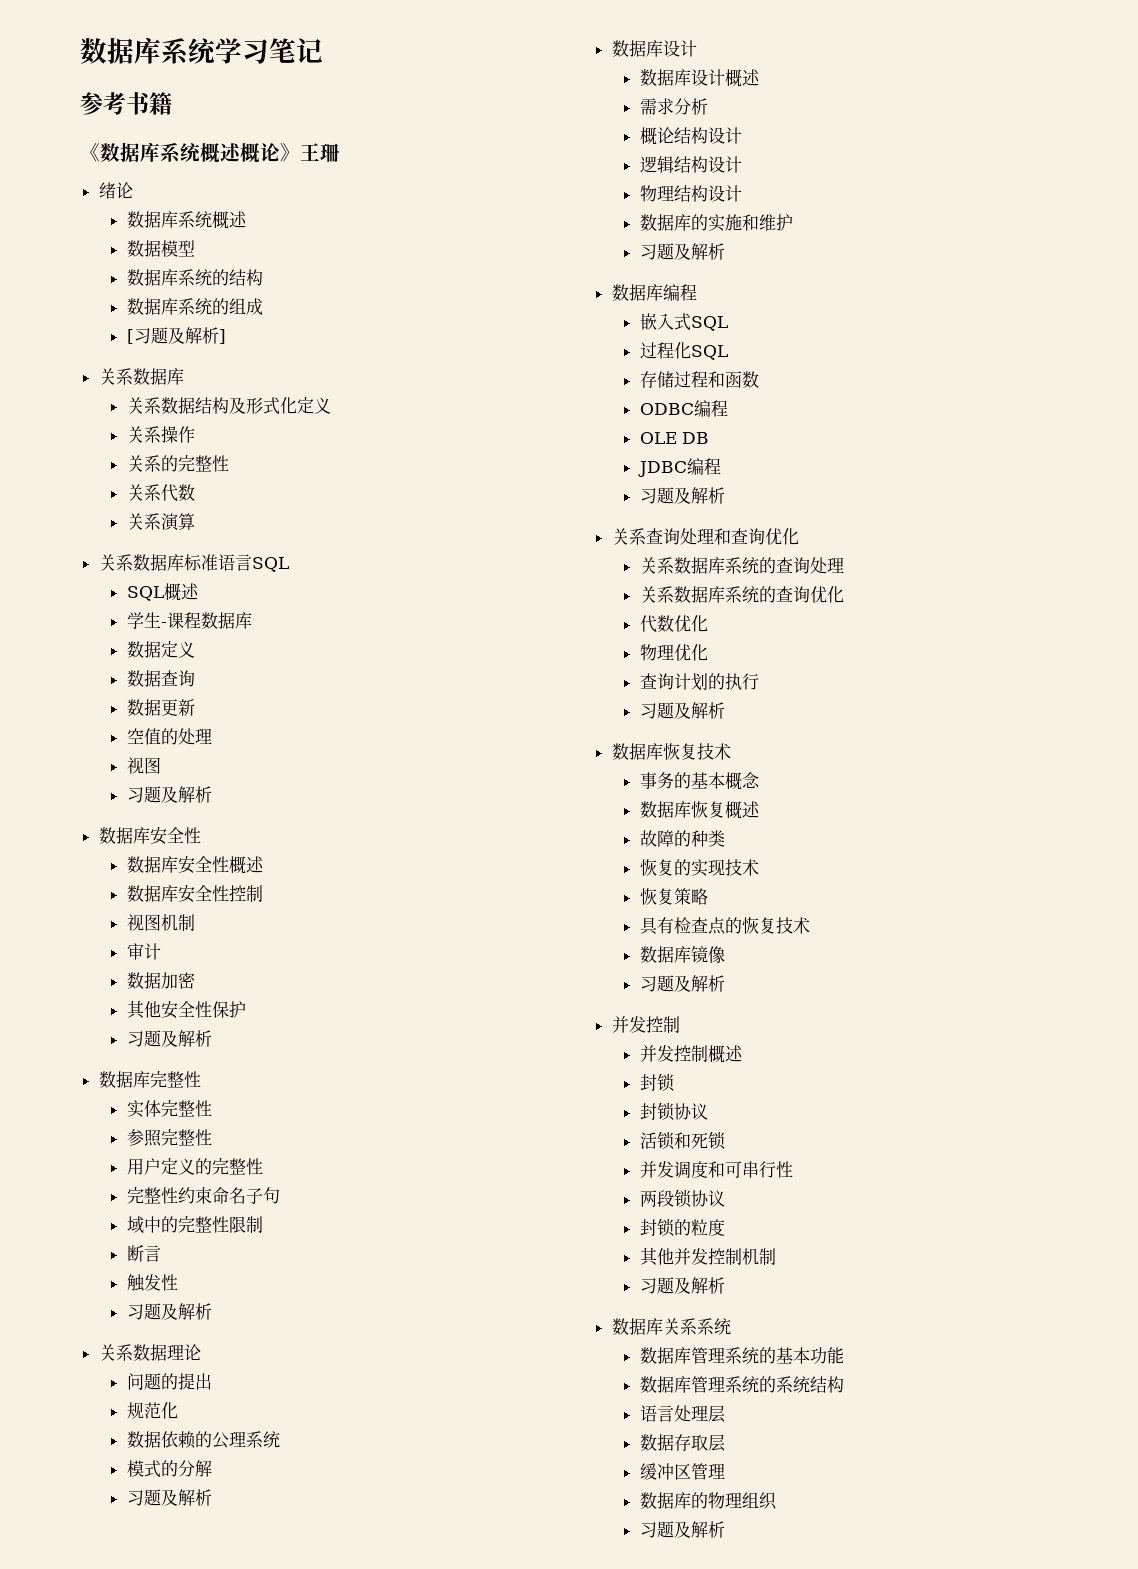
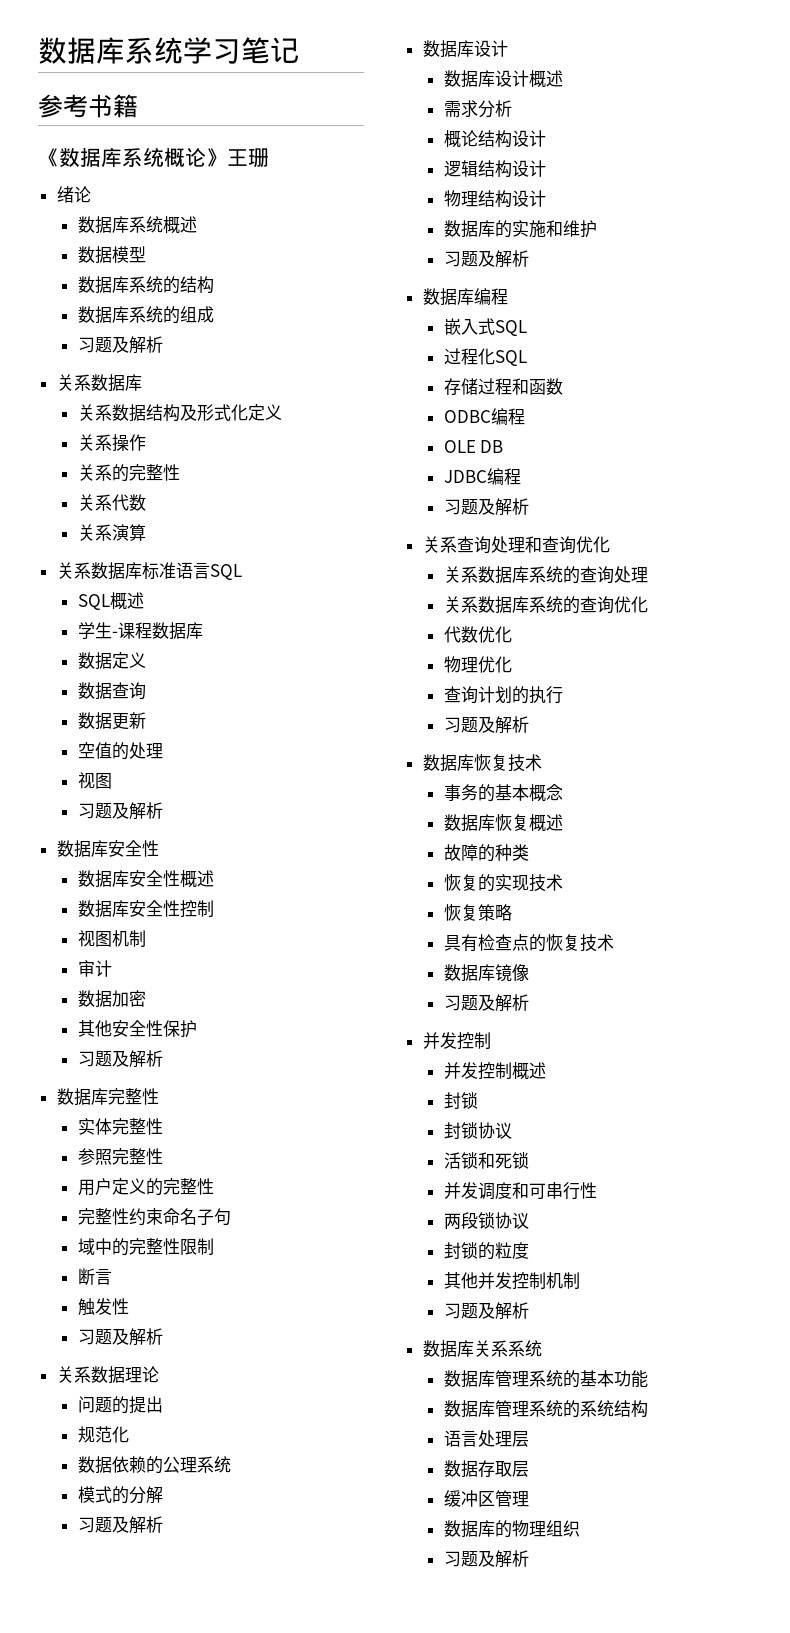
- 《数据库系统概述概论》王珊
+ 《数据库系统概论》王珊
  数据库系统的组成
- [习题及解析]
+ 习题及解析

